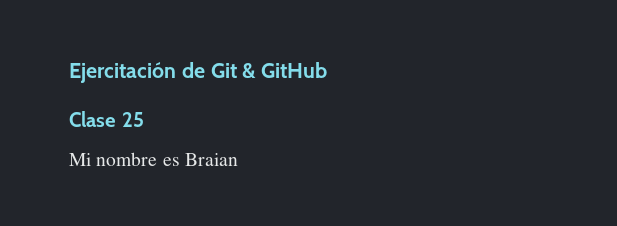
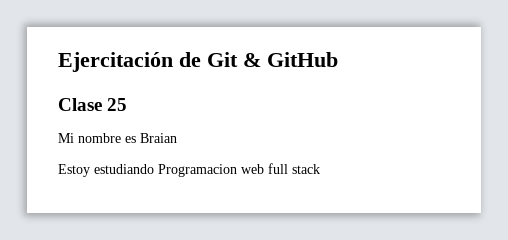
+ Estoy estudiando Programacion web full stack

